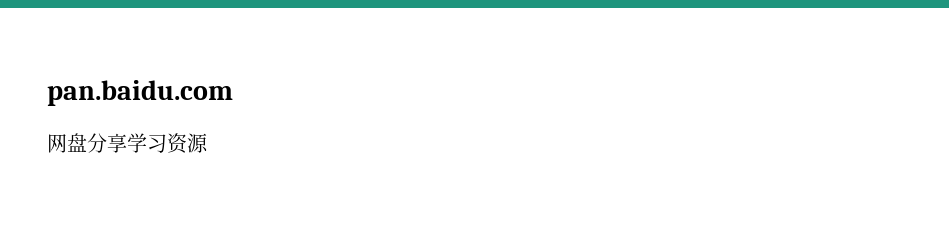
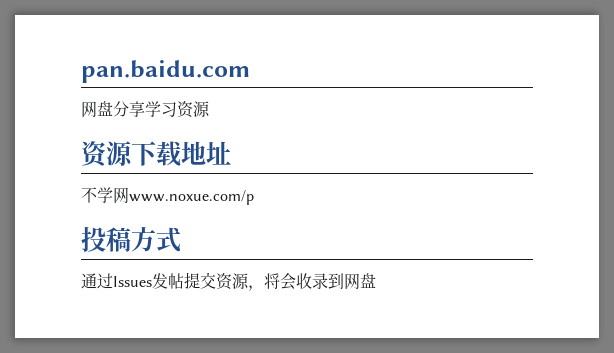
+ 资源下载地址
+ 不学网www.noxue.com/p
+ 投稿方式
+ 通过Issues发帖提交资源，将会收录到网盘

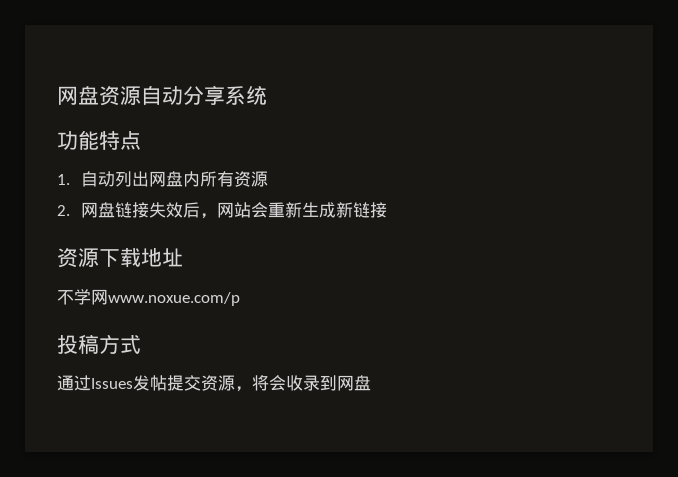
- pan.baidu.com
- 网盘分享学习资源
+ 网盘资源自动分享系统
+ 功能特点
+ 1.自动列出网盘内所有资源
+ 2.网盘链接失效后，网站会重新生成新链接

